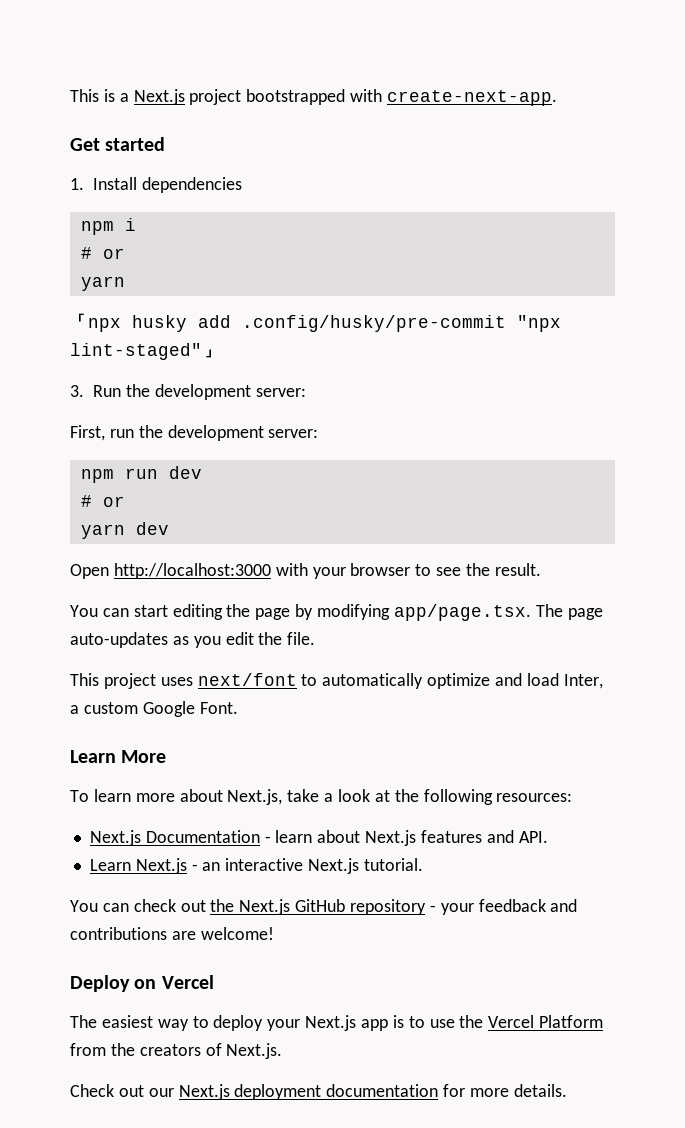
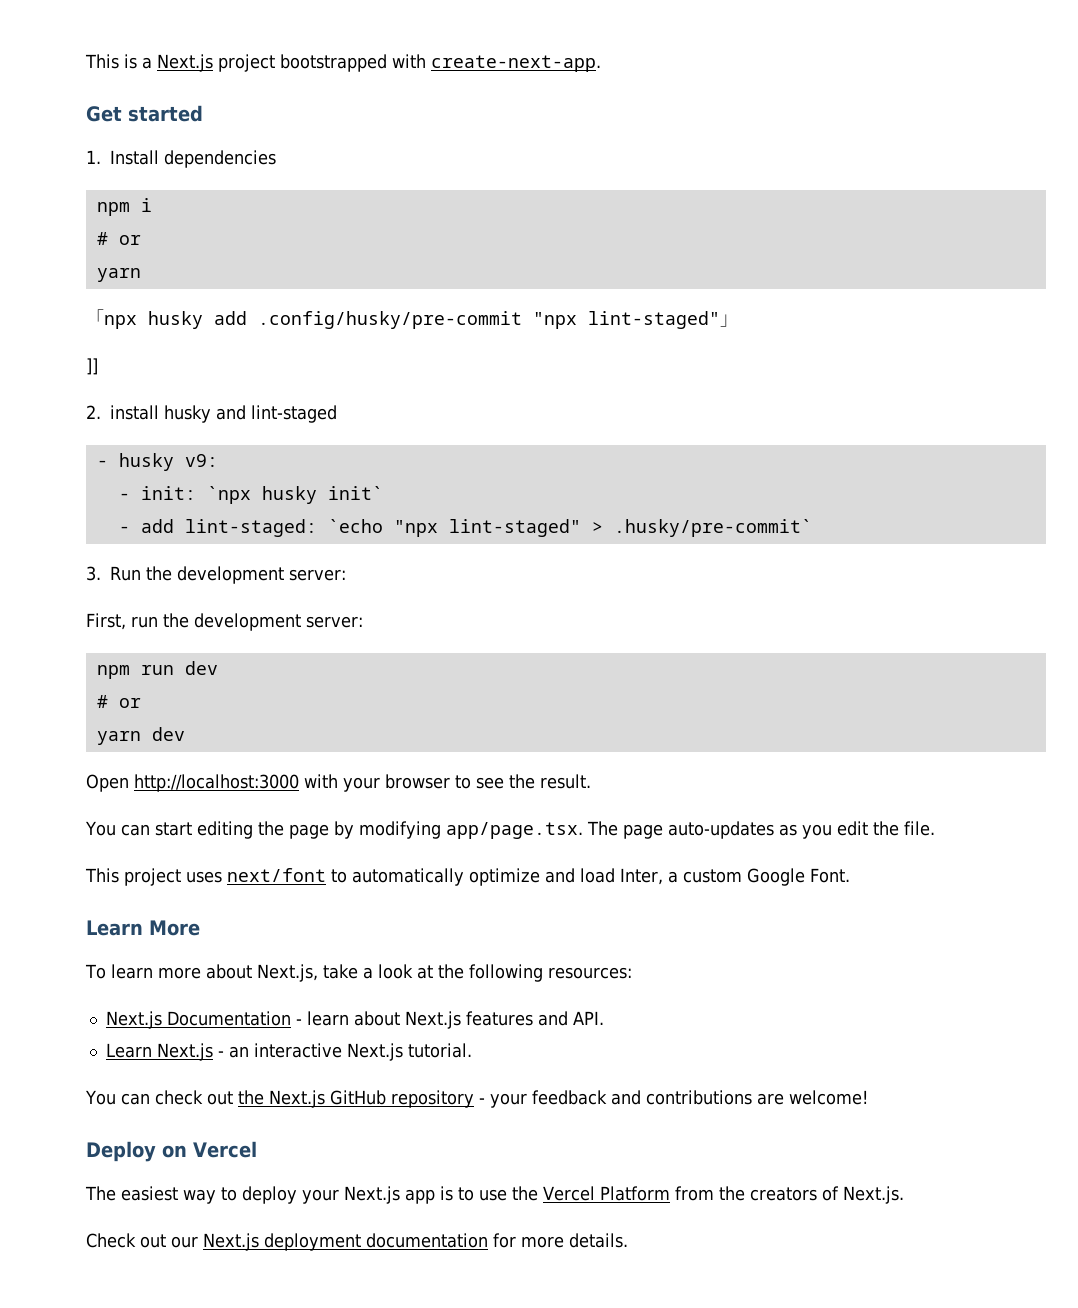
+ ]]
+ 2. install husky and lint-staged
+ - husky v9:
+ - init: `npx husky init`
+ - add lint-staged: `echo "npx lint-staged" > .husky/pre-commit`

